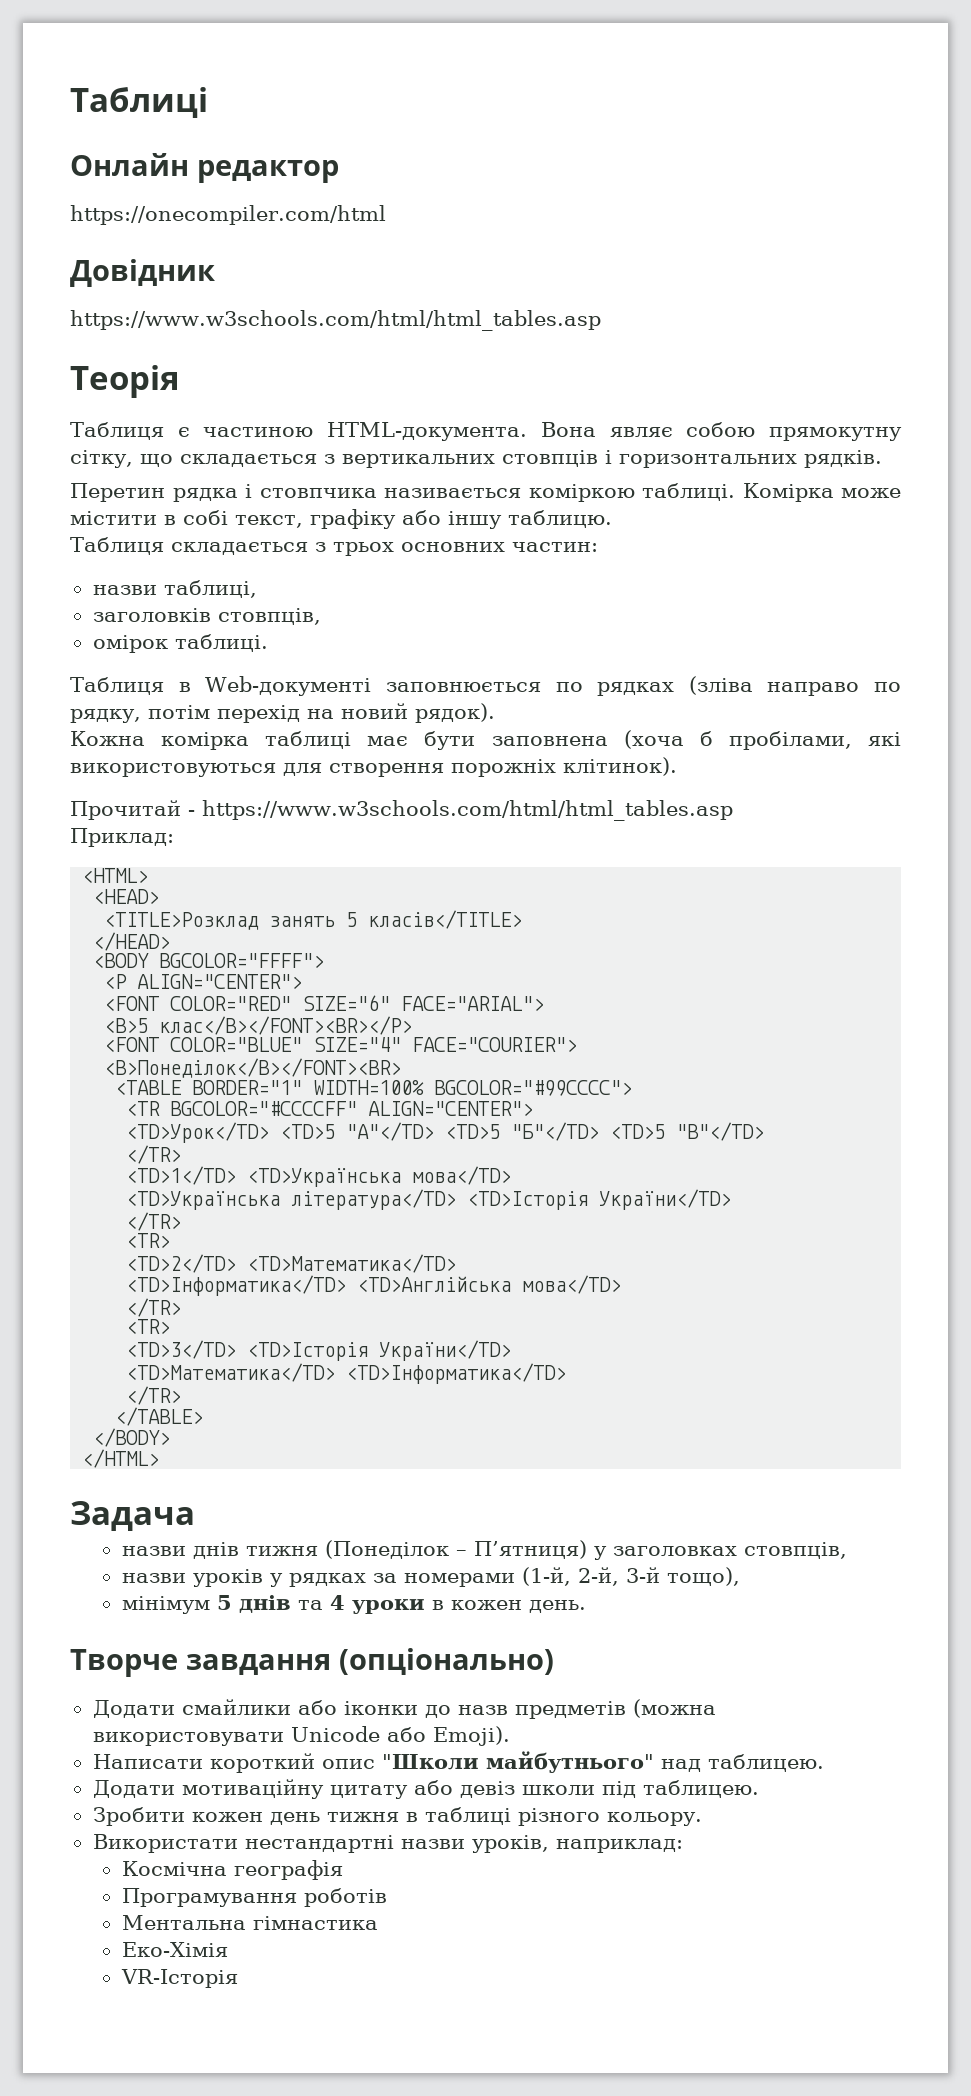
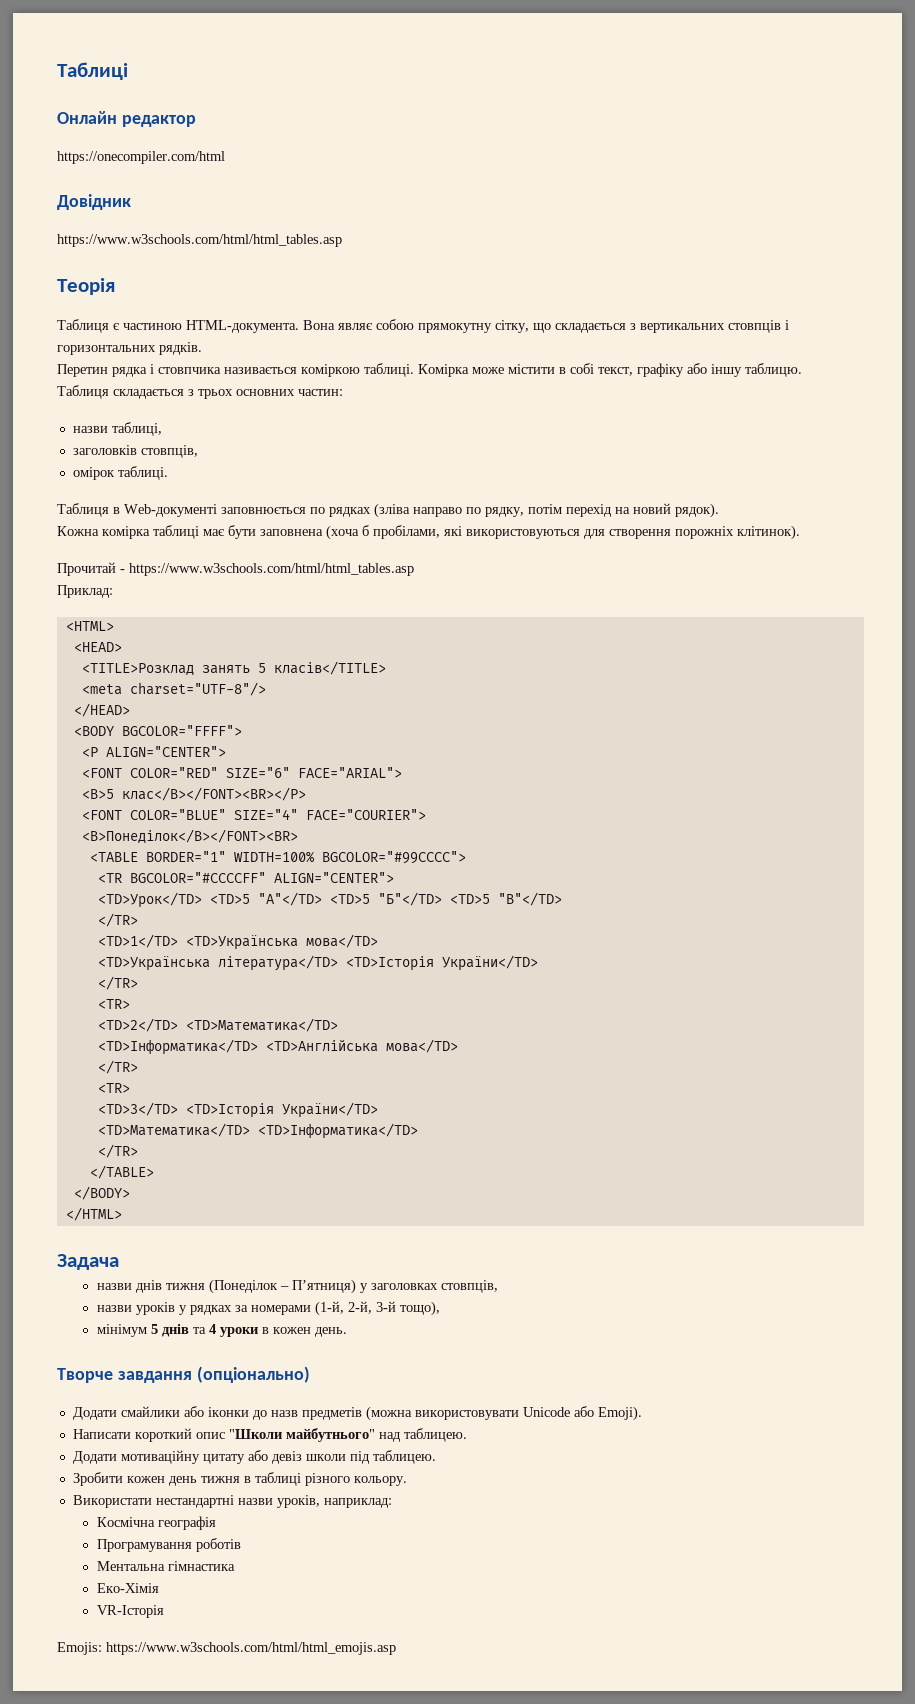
+ <meta charset="UTF-8"/>
+ Emojis: https://www.w3schools.com/html/html_emojis.asp

